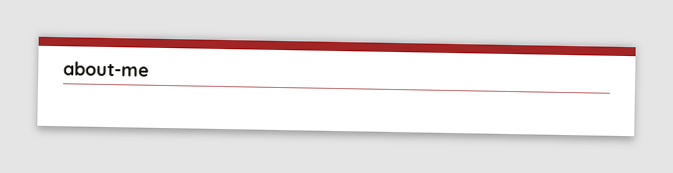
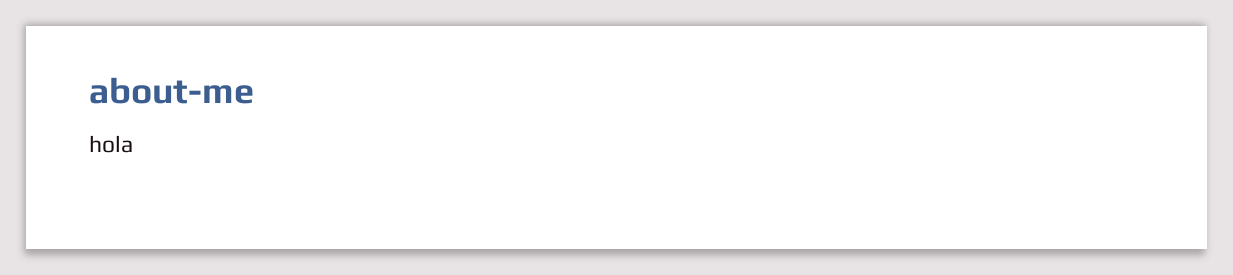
+ hola

